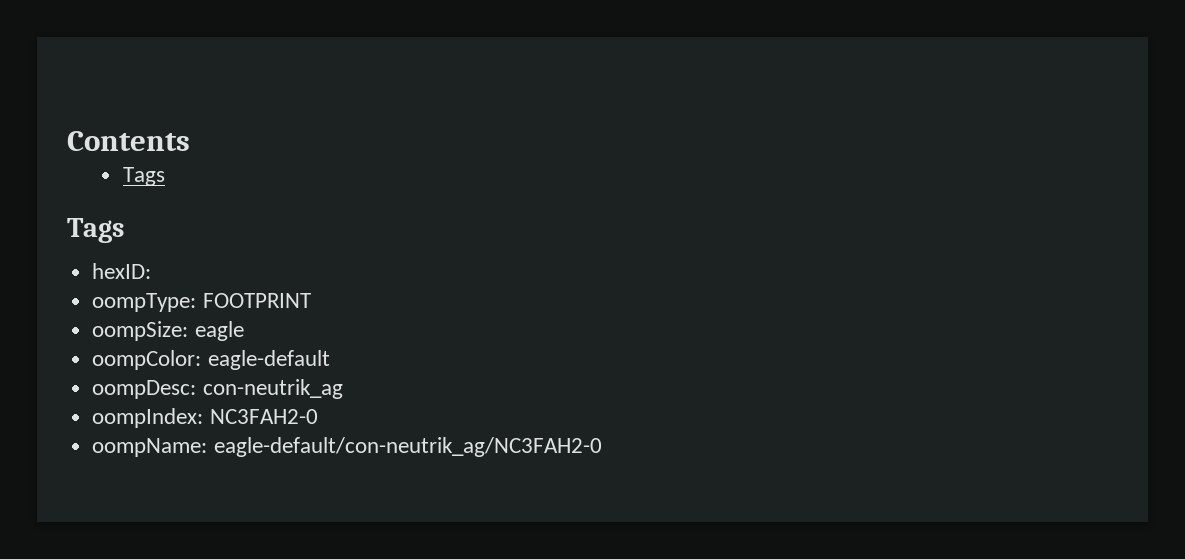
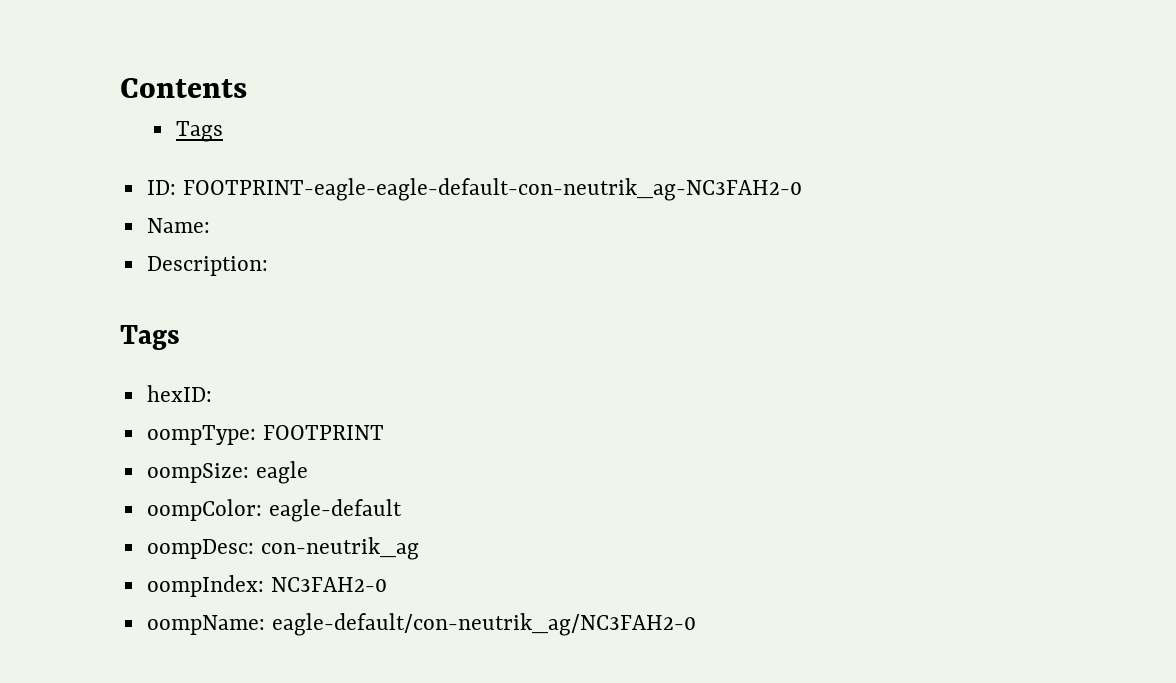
+ ID: FOOTPRINT-eagle-eagle-default-con-neutrik_ag-NC3FAH2-0
+ Name:
+ Description:

